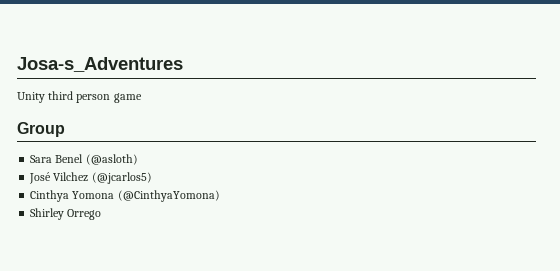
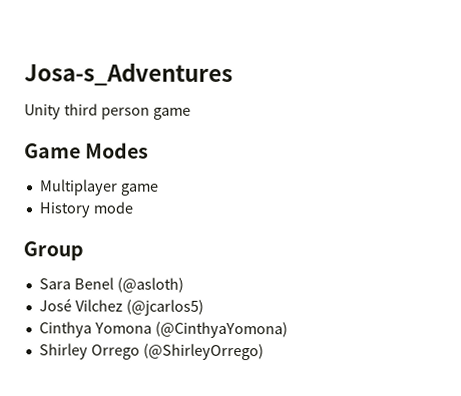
+ Game Modes
+ Multiplayer game
+ History mode
- Shirley Orrego
+ Shirley Orrego (@ShirleyOrrego)

